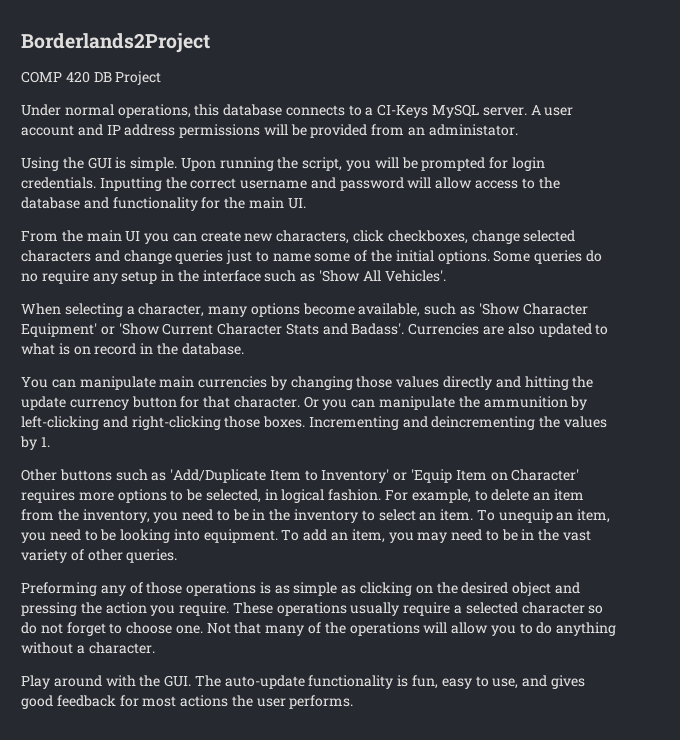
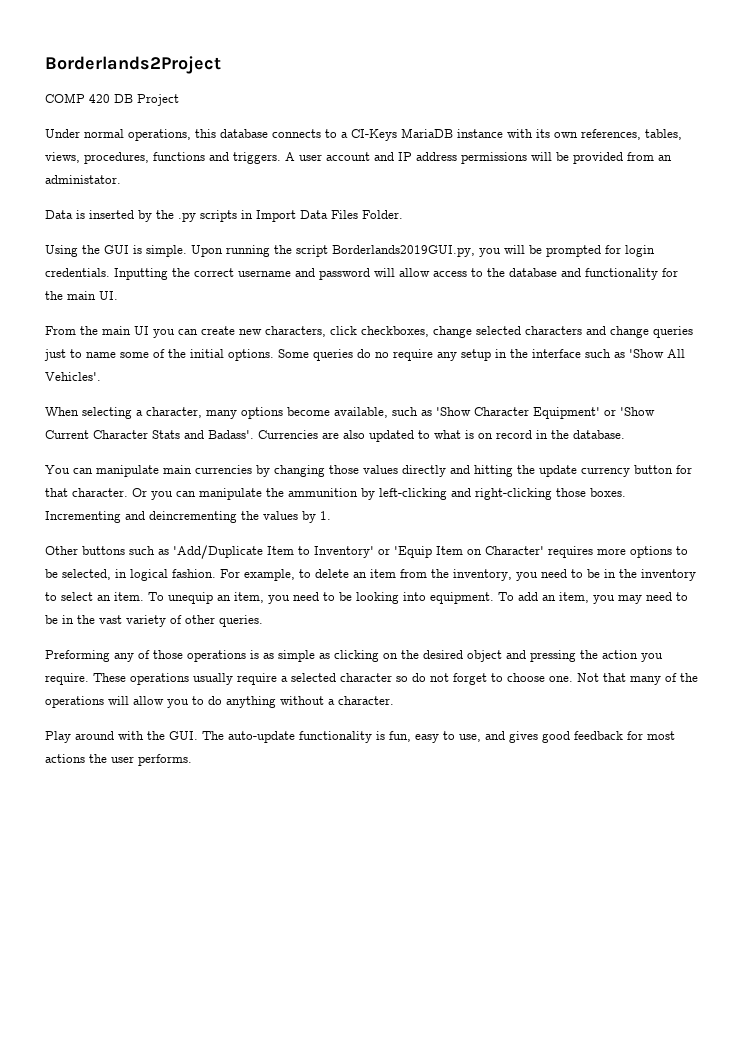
- Under normal operations, this database connects to a CI-Keys MySQL server.
+ Under normal operations, this database connects to a CI-Keys MariaDB instance with its own references, tables, views, procedures, functions and triggers.
+ Data is inserted by the .py scripts in Import Data Files Folder.
- Upon running the script, you will be prompted for login credentials.
+ Upon running the script Borderlands2019GUI.py, you will be prompted for login credentials.

